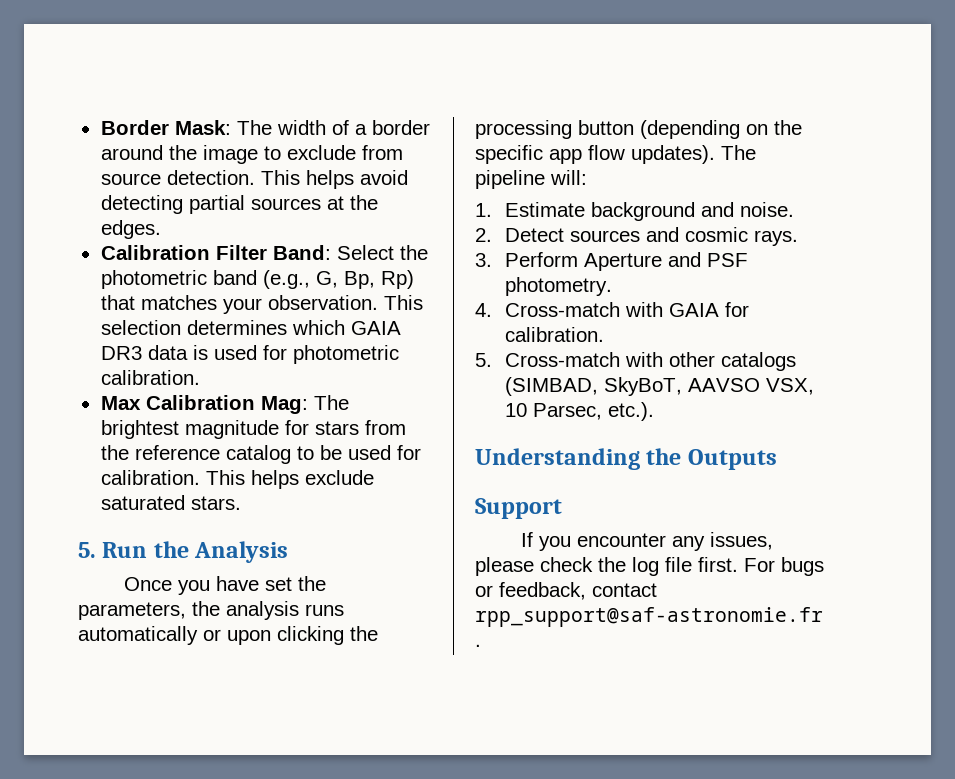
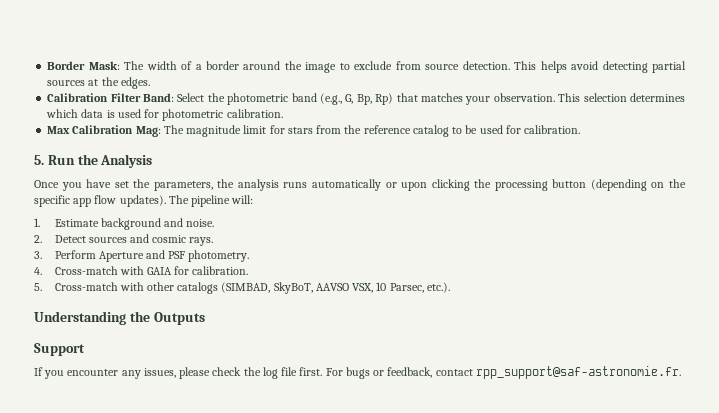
- This selection determines which GAIA DR3 data is used for photometric calibration.
+ This selection determines which data is used for photometric calibration.
- Max Calibration Mag: The brightest magnitude for stars from the reference catalog to be used for calibration. This helps exclude saturated stars.
+ Max Calibration Mag: The magnitude limit for stars from the reference catalog to be used for calibration.

